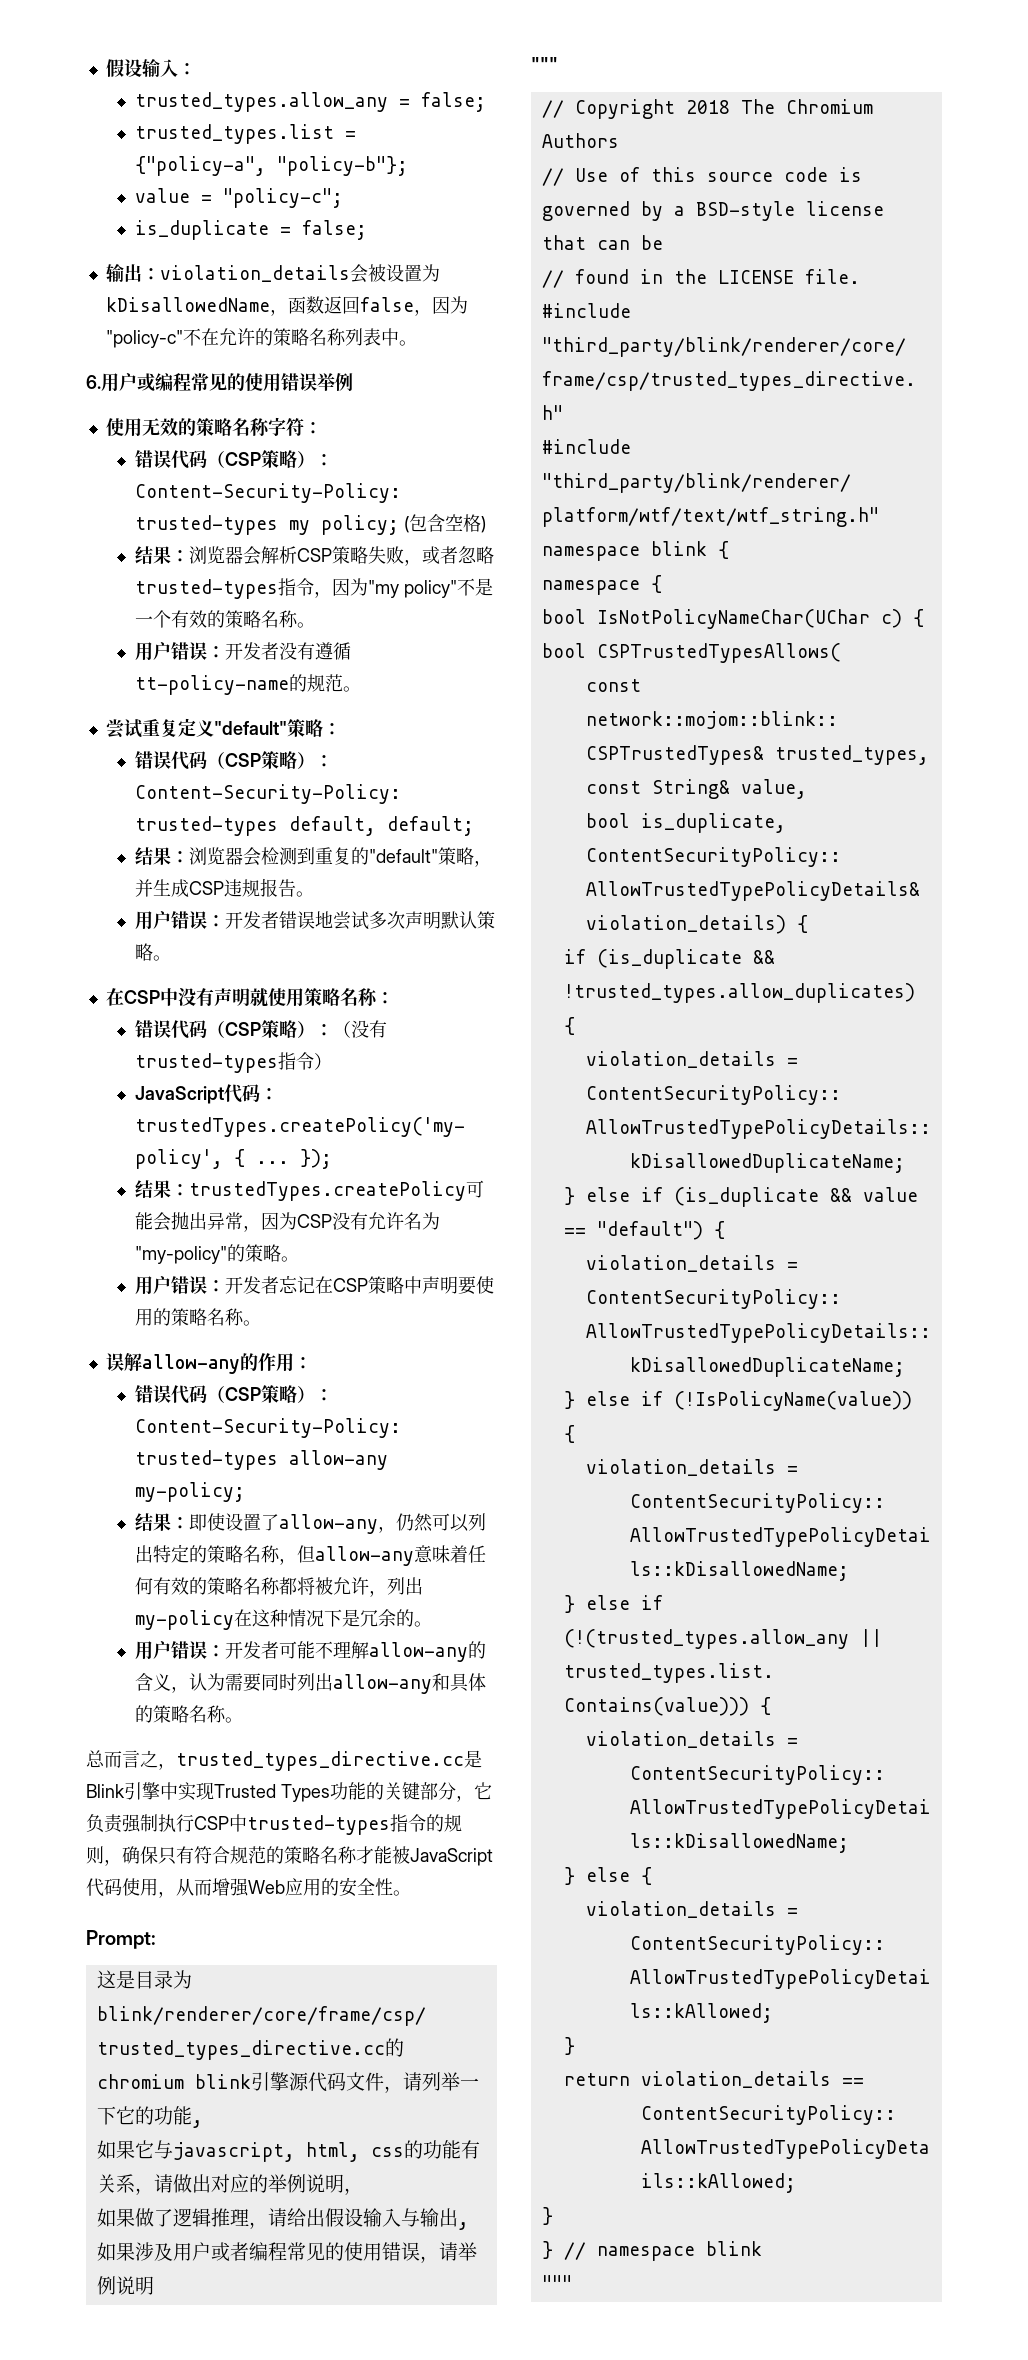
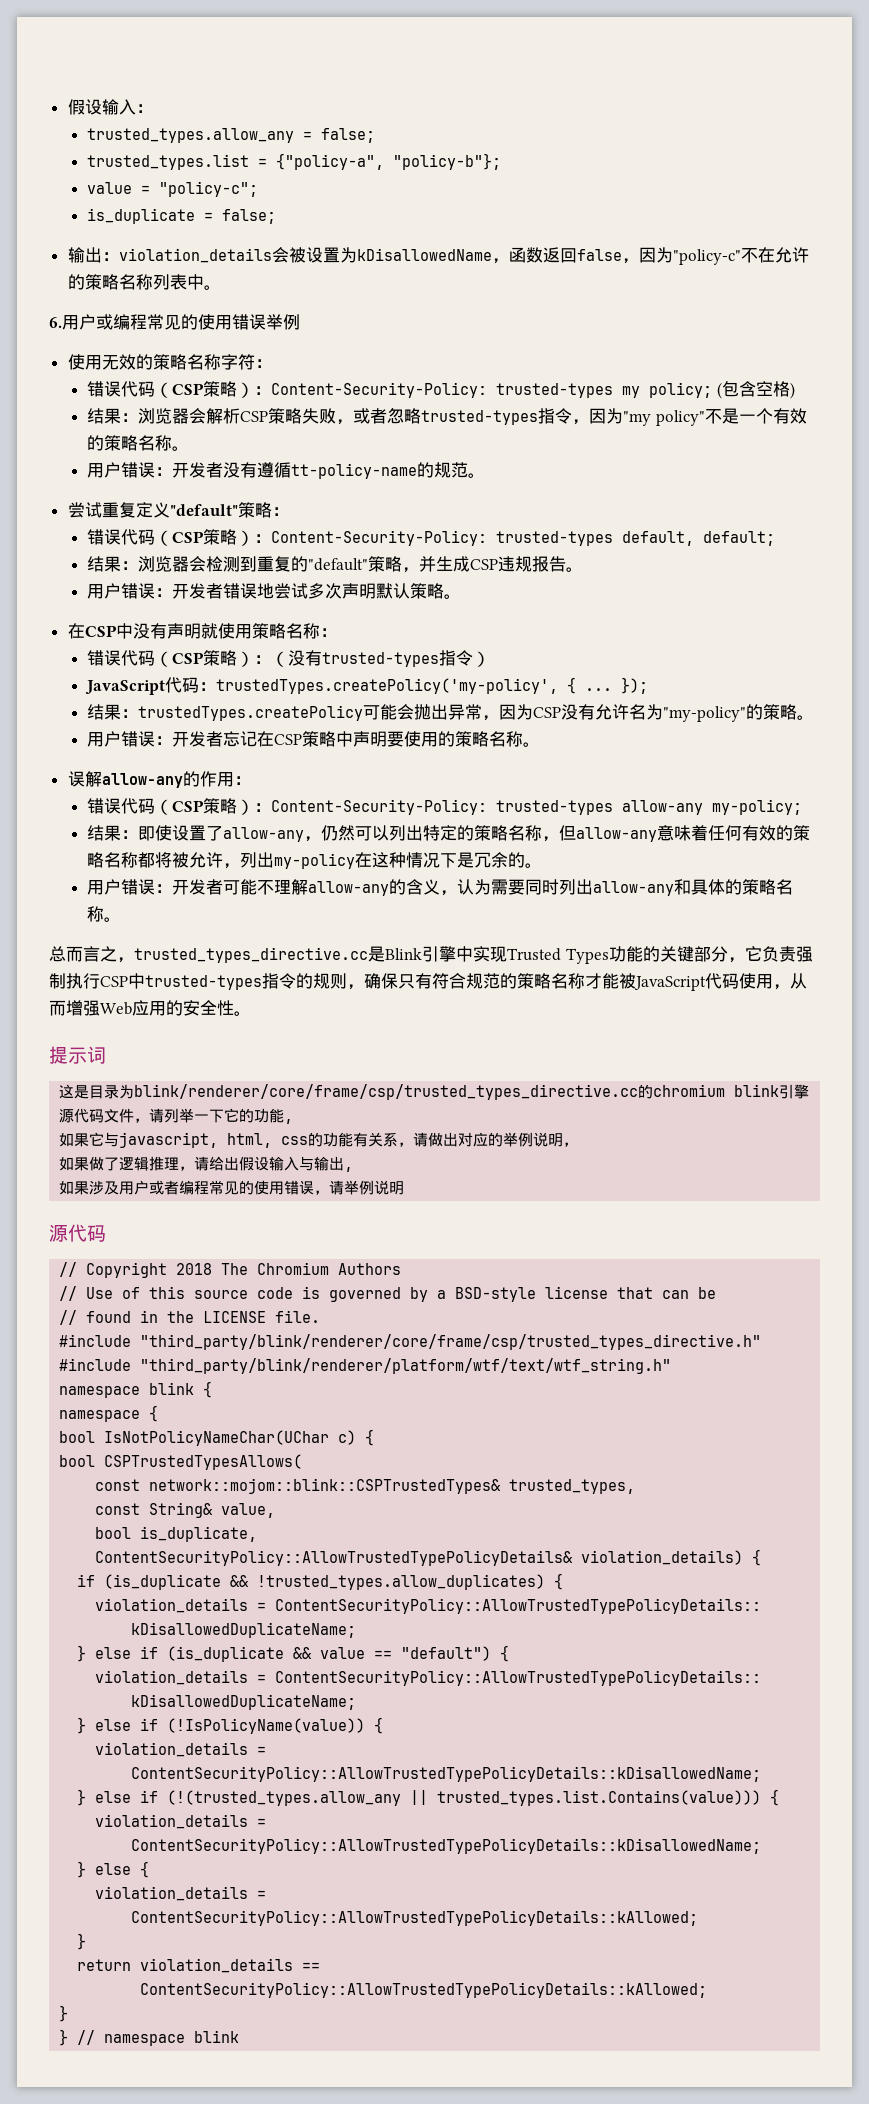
- Prompt:
+ 提示词
  如果涉及用户或者编程常见的使用错误，请举例说明
- """
+ 源代码
  } // namespace blink
- """

